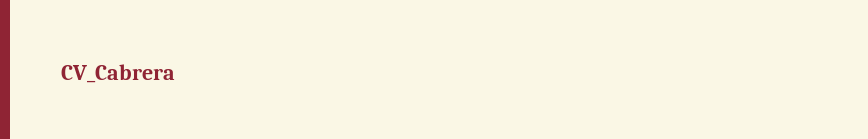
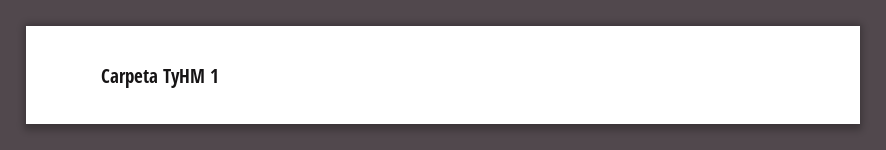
- CV_Cabrera
+ Carpeta TyHM 1

